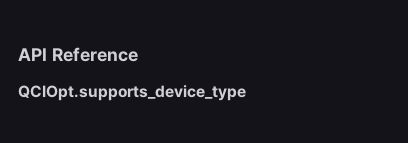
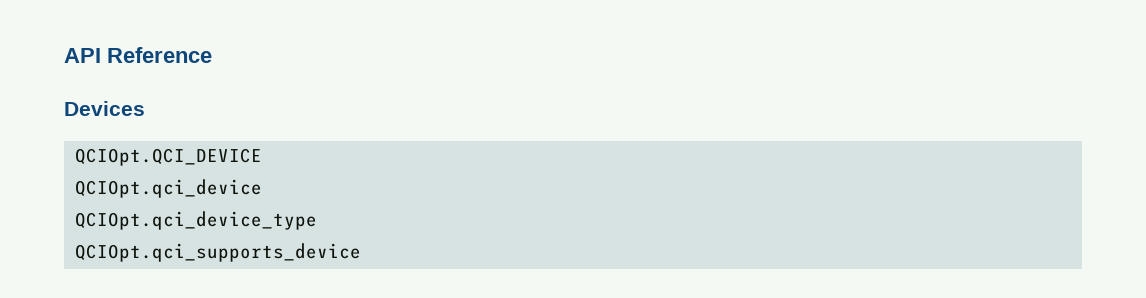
- QCIOpt.supports_device_type
+ Devices
+ QCIOpt.QCI_DEVICE
+ QCIOpt.qci_device
+ QCIOpt.qci_device_type
+ QCIOpt.qci_supports_device

